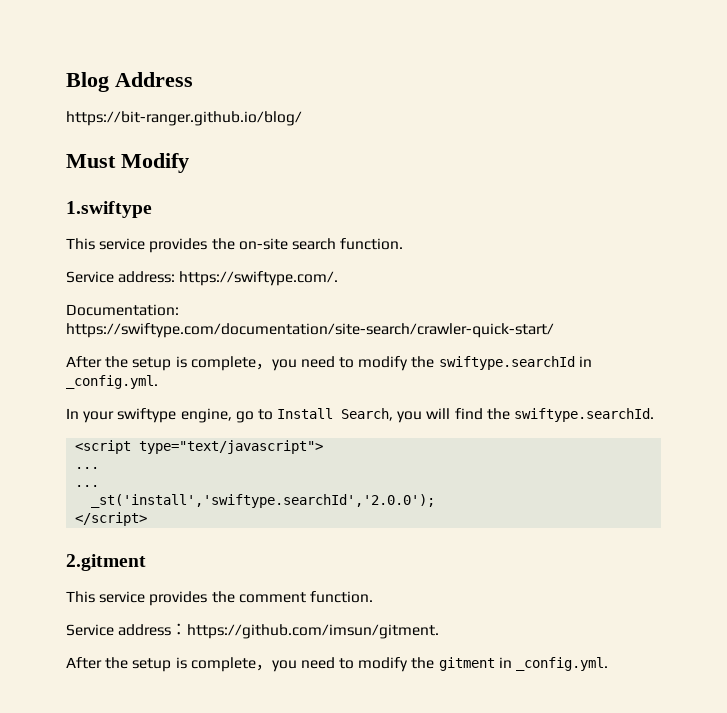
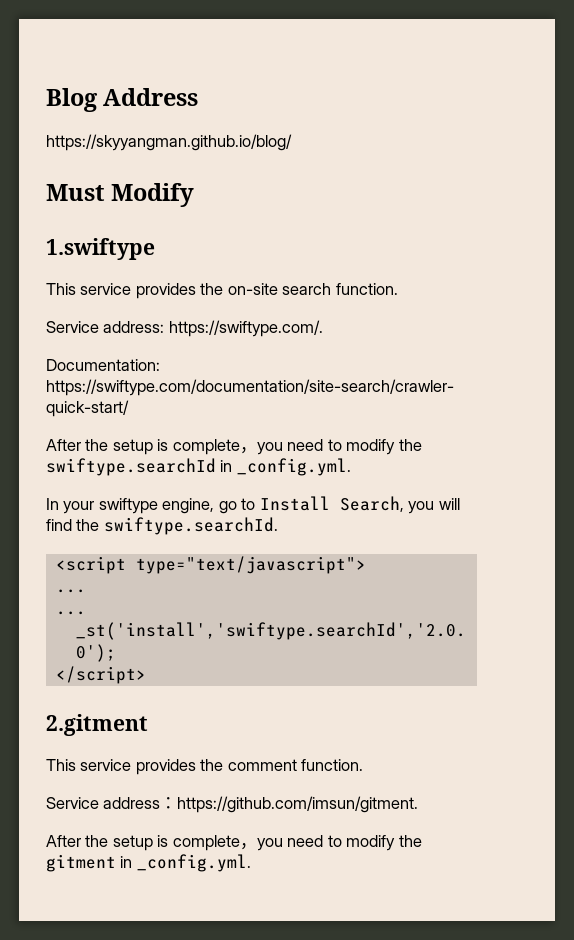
- https://bit-ranger.github.io/blog/
+ https://skyyangman.github.io/blog/

